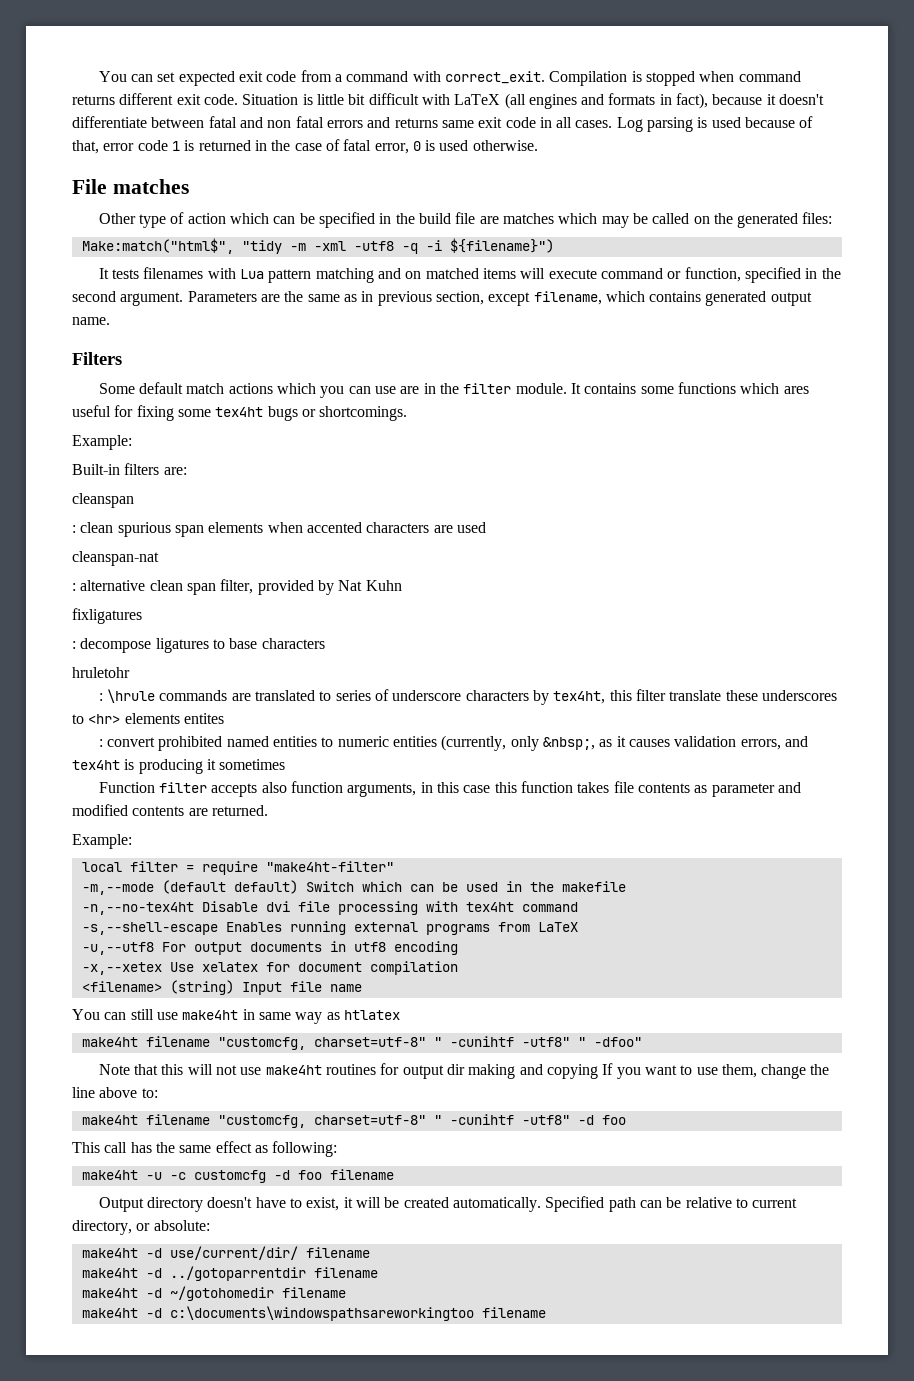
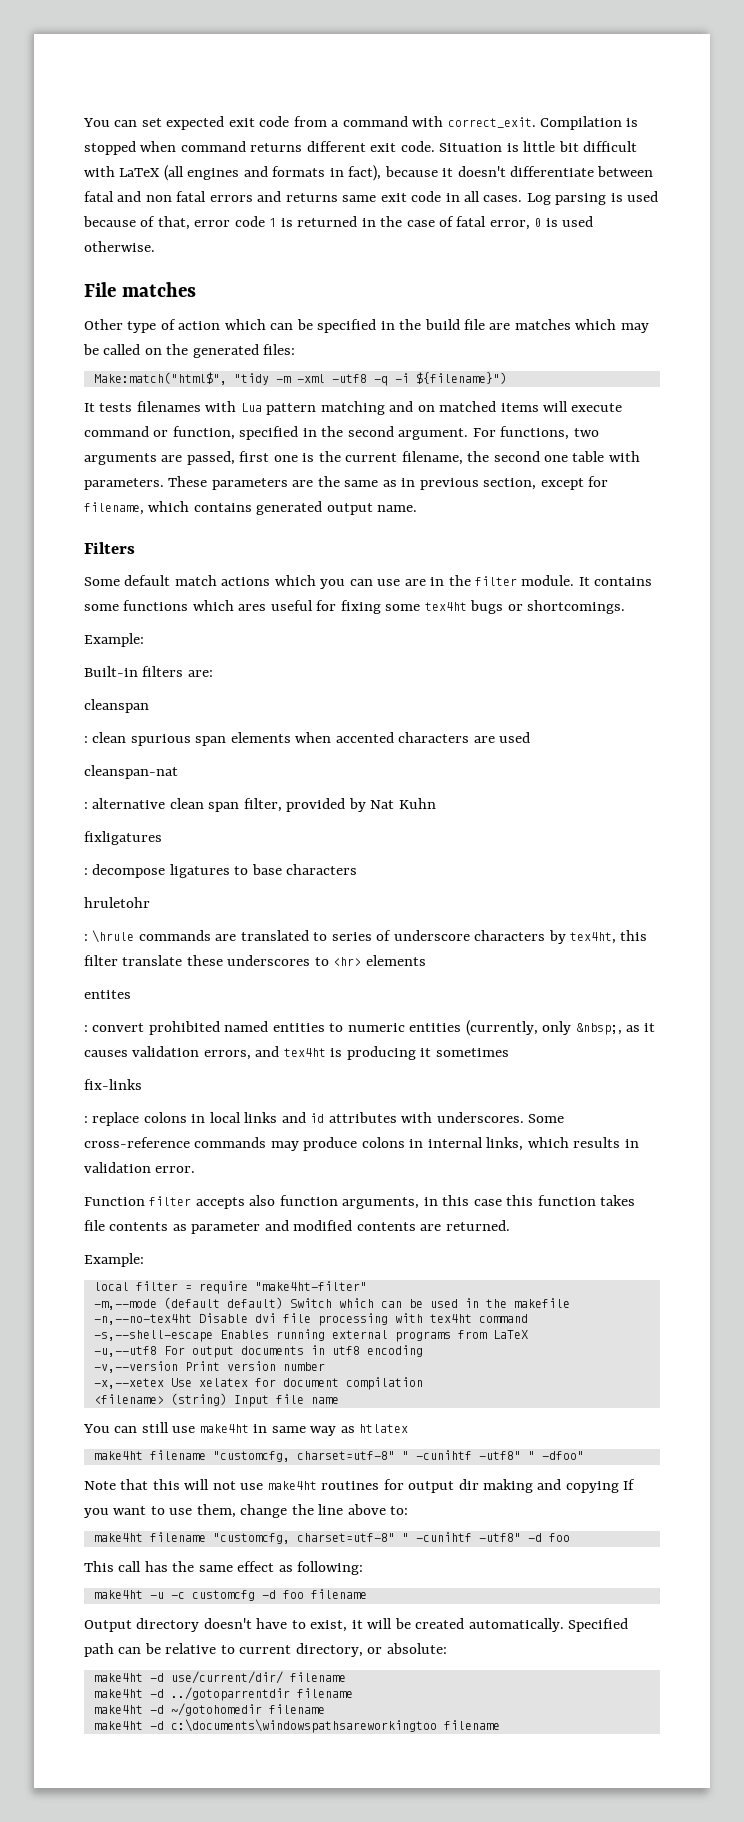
- Parameters are the same as in previous section, except filename, which contains generated output name.
+ For functions, two arguments are passed, first one is the current filename, the second one table with parameters. These parameters are the same as in previous section, except for filename, which contains generated output name.
- : \hrule commands are translated to series of underscore characters by tex4ht, this filter translate these underscores to <hr> elements entites
+ : \hrule commands are translated to series of underscore characters by tex4ht, this filter translate these underscores to <hr> elements
+ entites
+ fix-links
+ : replace colons in local links and id attributes with underscores. Some cross-reference commands may produce colons in internal links, which results in validation error.
+ -v,--version Print version number

